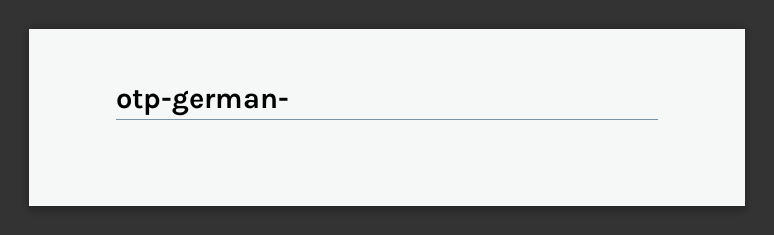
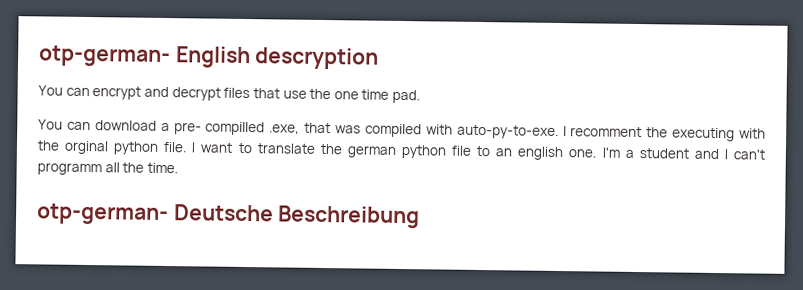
- otp-german-
+ otp-german- English descryption
+ You can encrypt and decrypt files that use the one time pad.
+ You can download a pre- compilled .exe, that was compiled with auto-py-to-exe. I recomment the executing with the orginal python file. I want to translate the german python file to an english one. I'm a student and I can't programm all the time.
+ otp-german- Deutsche Beschreibung

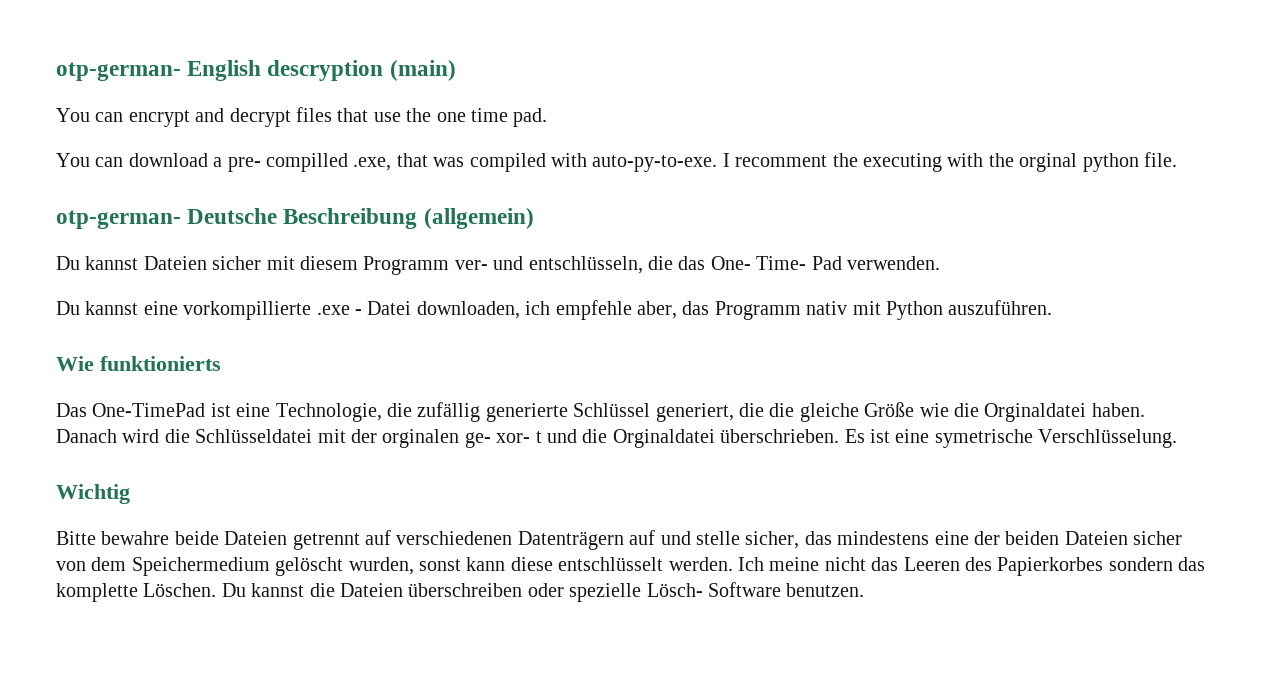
- otp-german- English descryption
+ otp-german- English descryption (main)
- I recomment the executing with the orginal python file. I want to translate the german python file to an english one. I'm a student and I can't programm all the time.
- otp-german- Deutsche Beschreibung
+ I recomment the executing with the orginal python file.
+ otp-german- Deutsche Beschreibung (allgemein)
+ Du kannst Dateien sicher mit diesem Programm ver- und entschlüsseln, die das One- Time- Pad verwenden.
+ Du kannst eine vorkompillierte .exe - Datei downloaden, ich empfehle aber, das Programm nativ mit Python auszuführen.
+ Wie funktionierts
+ Das One-TimePad ist eine Technologie, die zufällig generierte Schlüssel generiert, die die gleiche Größe wie die Orginaldatei haben. Danach wird die Schlüsseldatei mit der orginalen ge- xor- t und die Orginaldatei überschrieben. Es ist eine symetrische Verschlüsselung.
+ Wichtig
+ Bitte bewahre beide Dateien getrennt auf verschiedenen Datenträgern auf und stelle sicher, das mindestens eine der beiden Dateien sicher von dem Speichermedium gelöscht wurden, sonst kann diese entschlüsselt werden. Ich meine nicht das Leeren des Papierkorbes sondern das komplette Löschen. Du kannst die Dateien überschreiben oder spezielle Lösch- Software benutzen.

